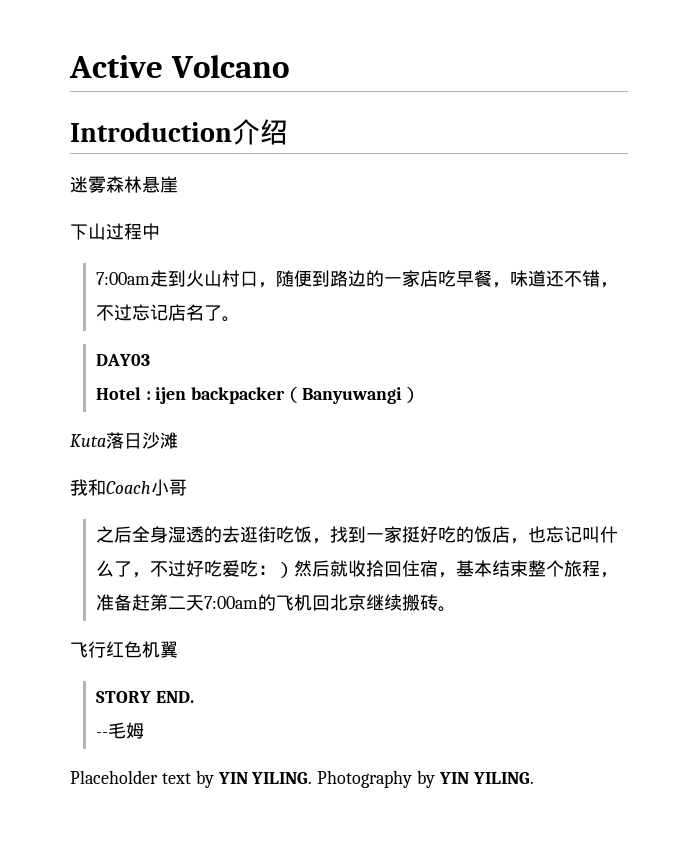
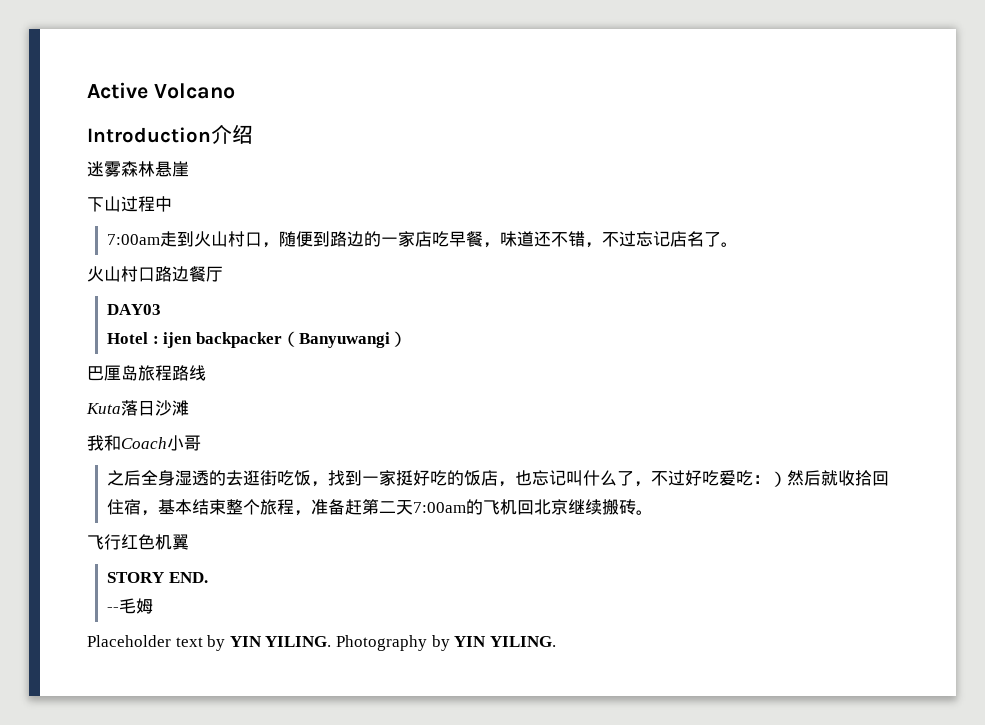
+ 火山村口路边餐厅
+ 巴厘岛旅程路线

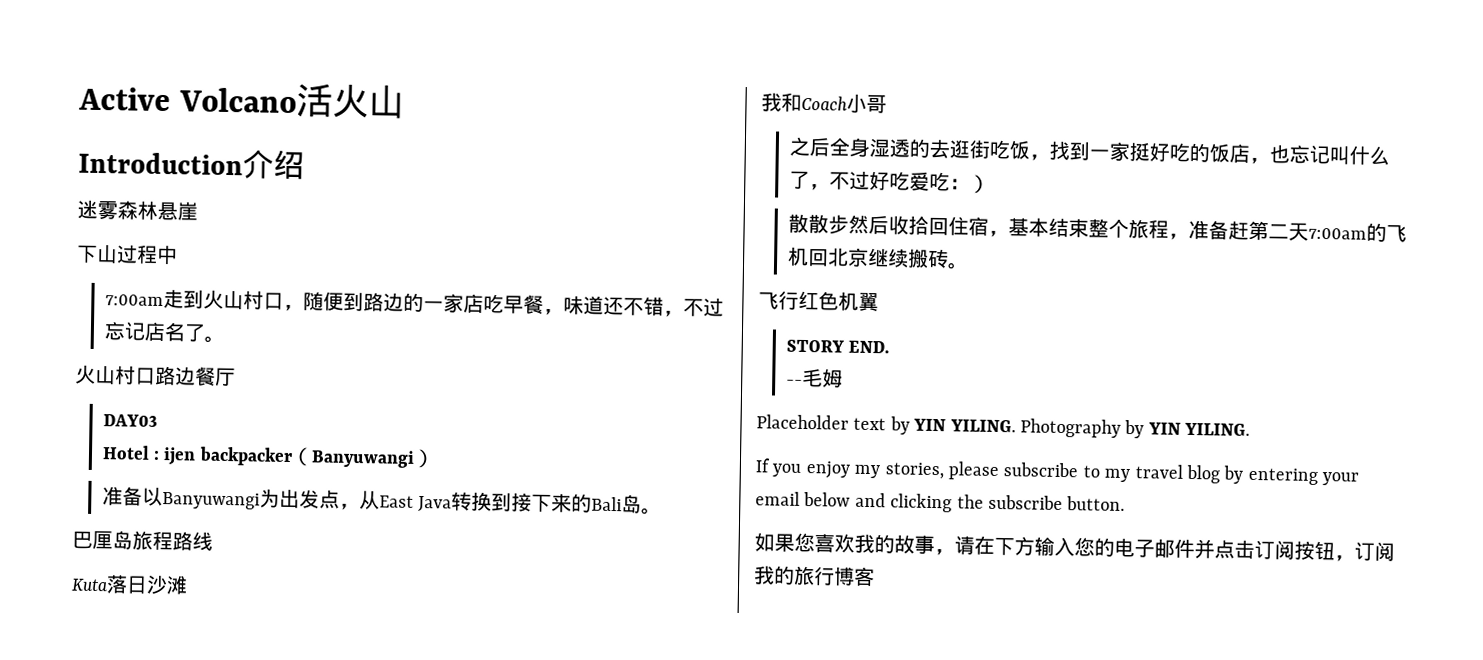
- Active Volcano
+ Active Volcano活火山
+ 准备以Banyuwangi为出发点，从East Java转换到接下来的Bali岛。
- 之后全身湿透的去逛街吃饭，找到一家挺好吃的饭店，也忘记叫什么了，不过好吃爱吃：）然后就收拾回住宿，基本结束整个旅程，准备赶第二天7:00am的飞机回北京继续搬砖。
+ 之后全身湿透的去逛街吃饭，找到一家挺好吃的饭店，也忘记叫什么了，不过好吃爱吃：）
+ 散散步然后收拾回住宿，基本结束整个旅程，准备赶第二天7:00am的飞机回北京继续搬砖。
+ If you enjoy my stories, please subscribe to my travel blog by entering your email below and clicking the subscribe button.
+ 如果您喜欢我的故事，请在下方输入您的电子邮件并点击订阅按钮，订阅我的旅行博客

